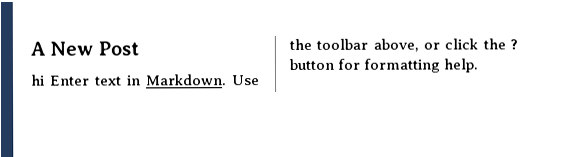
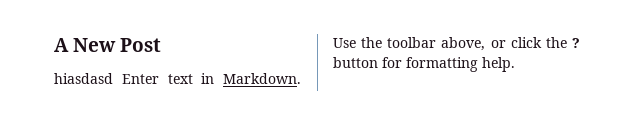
- hi Enter text in Markdown.
+ hiasdasd Enter text in Markdown.

